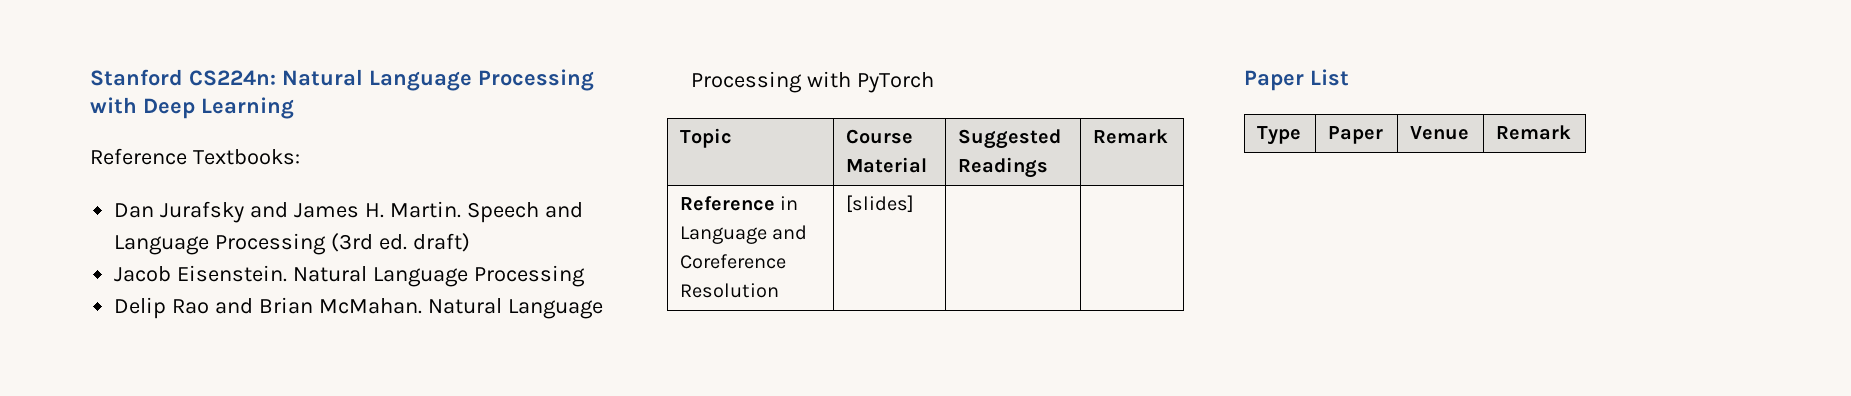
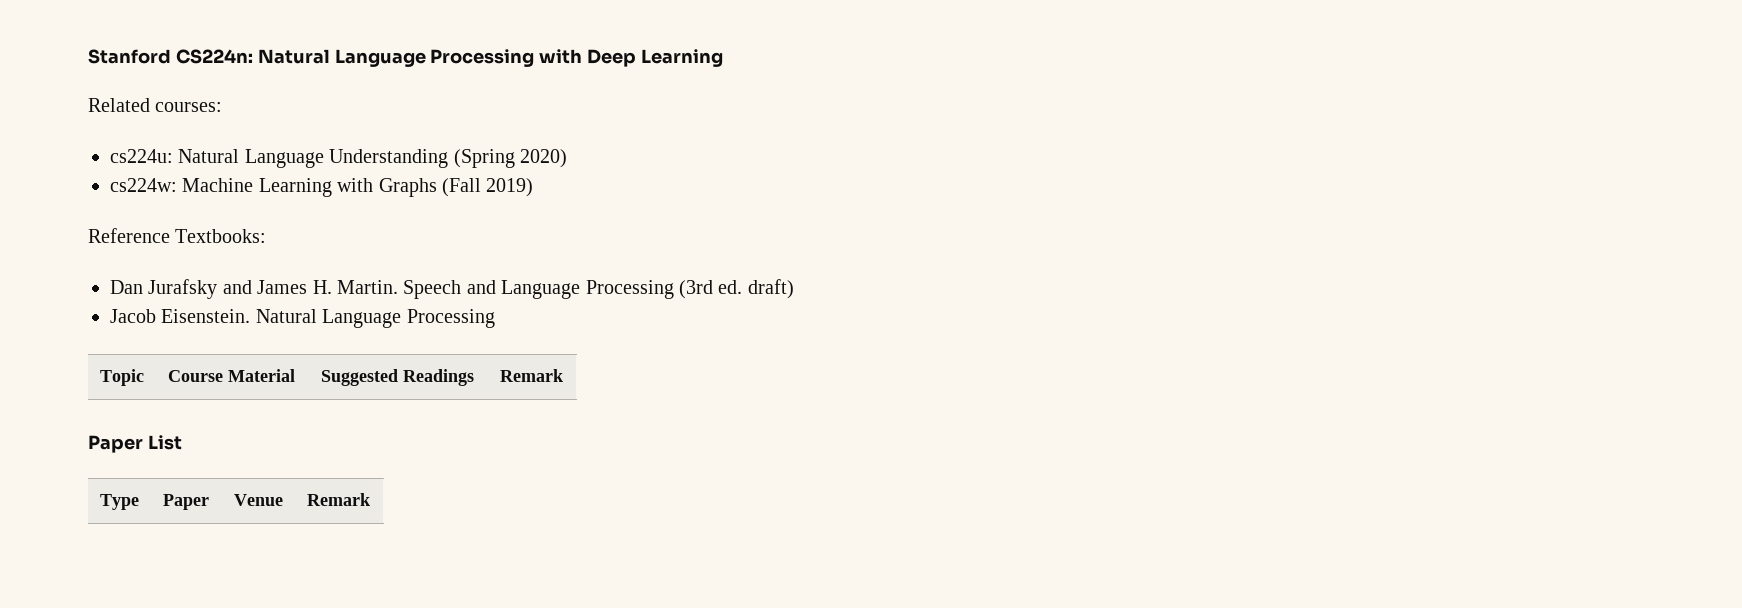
+ Related courses:
+ cs224u: Natural Language Understanding (Spring 2020)
+ cs224w: Machine Learning with Graphs (Fall 2019)
- Delip Rao and Brian McMahan. Natural Language Processing with PyTorch
- Reference in Language and Coreference Resolution | [slides] | |

